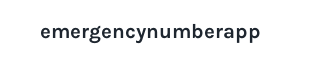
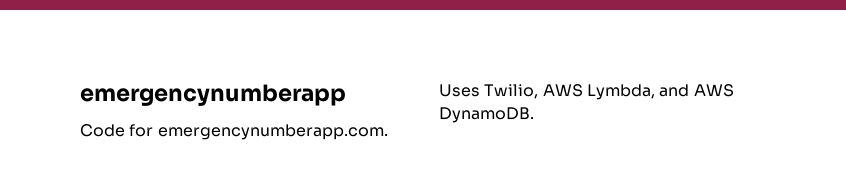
+ Code for emergencynumberapp.com. Uses Twilio, AWS Lymbda, and AWS DynamoDB.

